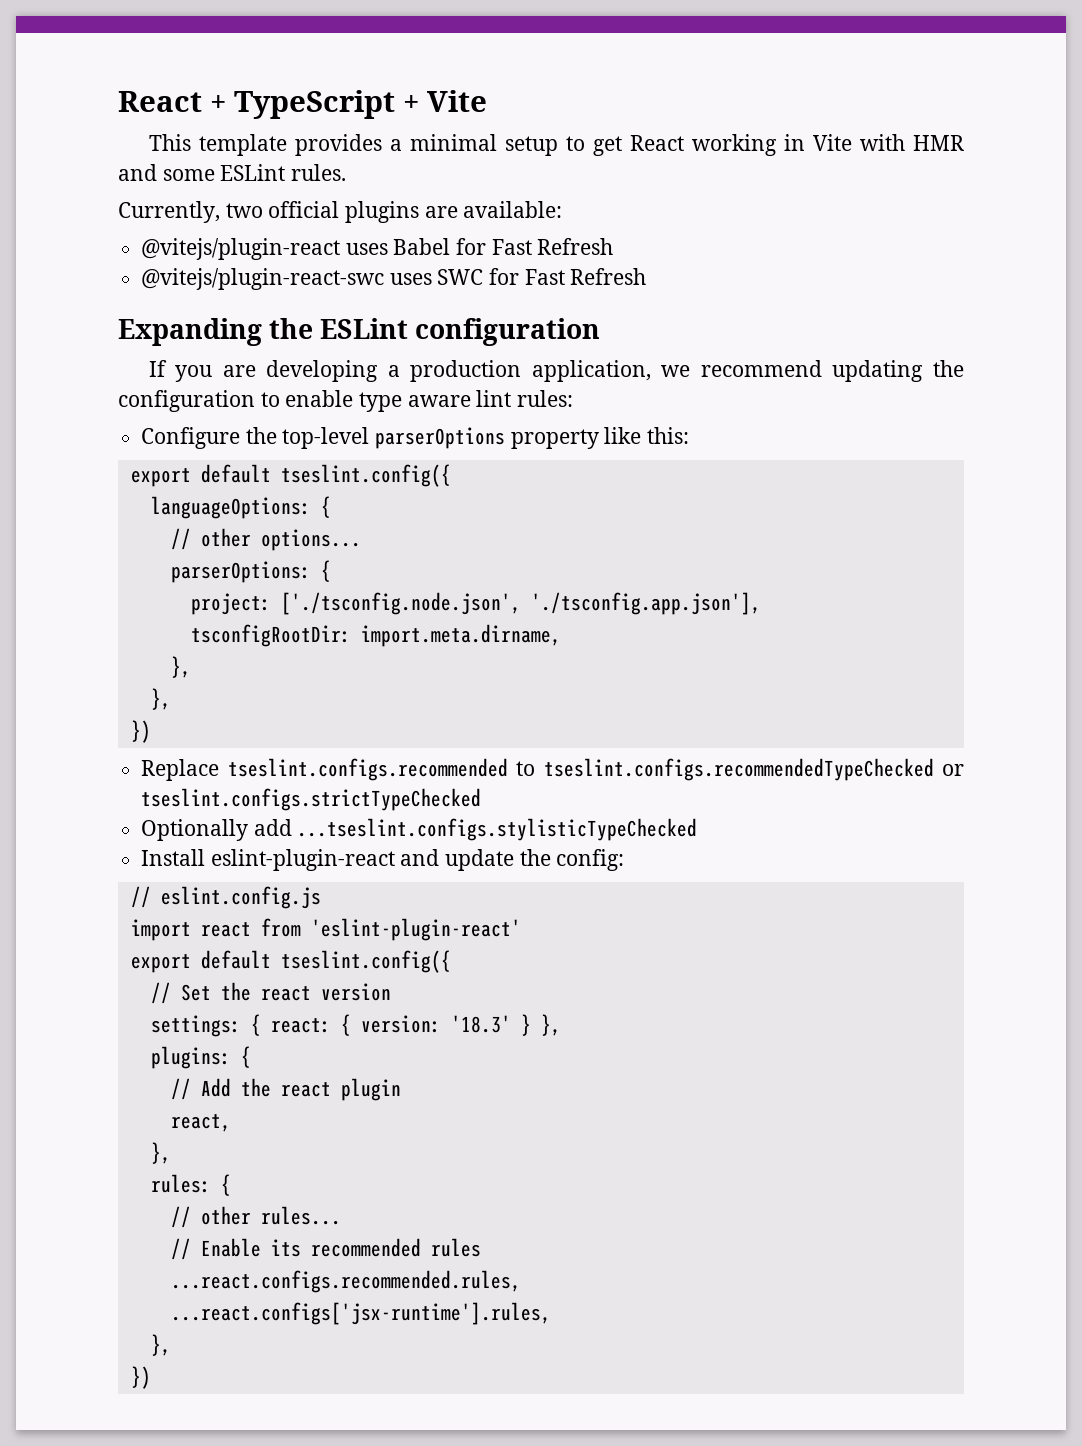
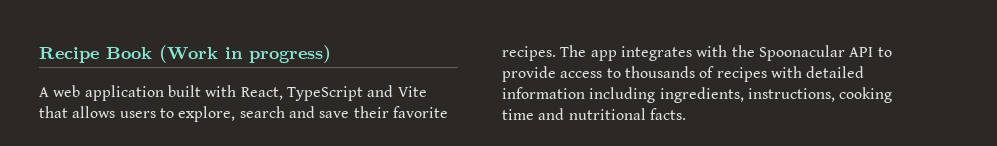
- React + TypeScript + Vite
- This template provides a minimal setup to get React working in Vite with HMR and some ESLint rules.
- Currently, two official plugins are available:
- @vitejs/plugin-react uses Babel for Fast Refresh
- @vitejs/plugin-react-swc uses SWC for Fast Refresh
- Expanding the ESLint configuration
- If you are developing a production application, we recommend updating the configuration to enable type aware lint rules:
- Configure the top-level parserOptions property like this:
- export default tseslint.config({
- languageOptions: {
- // other options...
- parserOptions: {
- project: ['./tsconfig.node.json', './tsconfig.app.json'],
- tsconfigRootDir: import.meta.dirname,
- },
- },
- })
- Replace tseslint.configs.recommended to tseslint.configs.recommendedTypeChecked or tseslint.configs.strictTypeChecked
- Optionally add ...tseslint.configs.stylisticTypeChecked
- Install eslint-plugin-react and update the config:
- // eslint.config.js
- import react from 'eslint-plugin-react'
- export default tseslint.config({
- // Set the react version
- settings: { react: { version: '18.3' } },
- plugins: {
- // Add the react plugin
- react,
- },
- rules: {
- // other rules...
- // Enable its recommended rules
- ...react.configs.recommended.rules,
- ...react.configs['jsx-runtime'].rules,
- },
- })
+ Recipe Book (Work in progress)
+ A web application built with React, TypeScript and Vite that allows users to explore, search and save their favorite recipes. The app integrates with the Spoonacular API to provide access to thousands of recipes with detailed information including ingredients, instructions, cooking time and nutritional facts.

